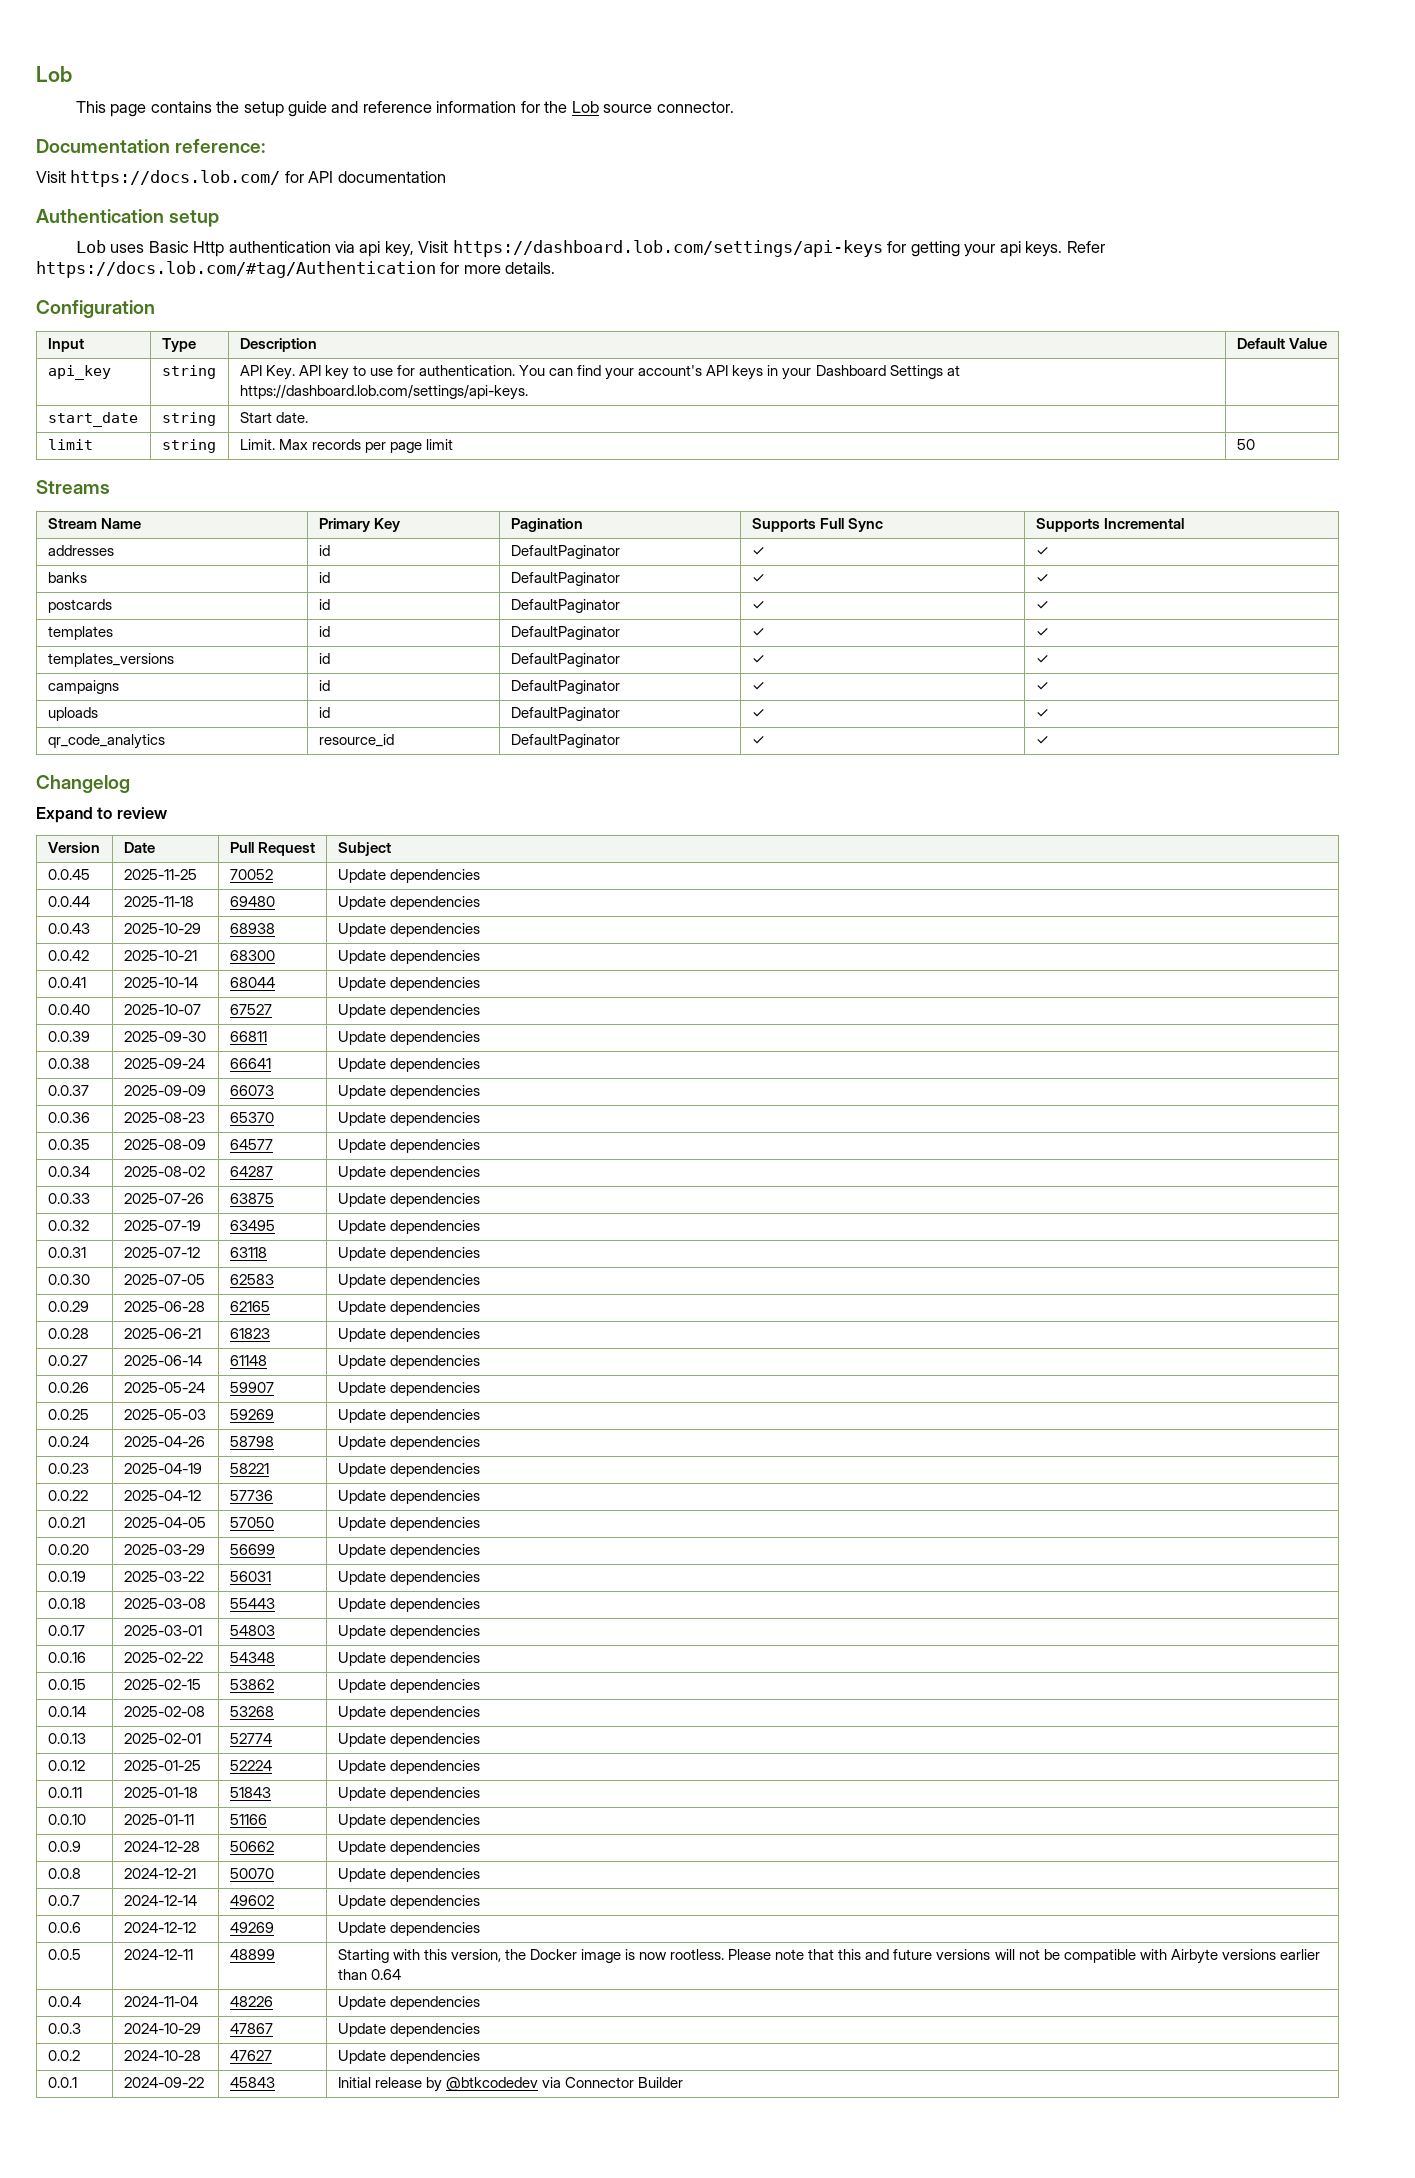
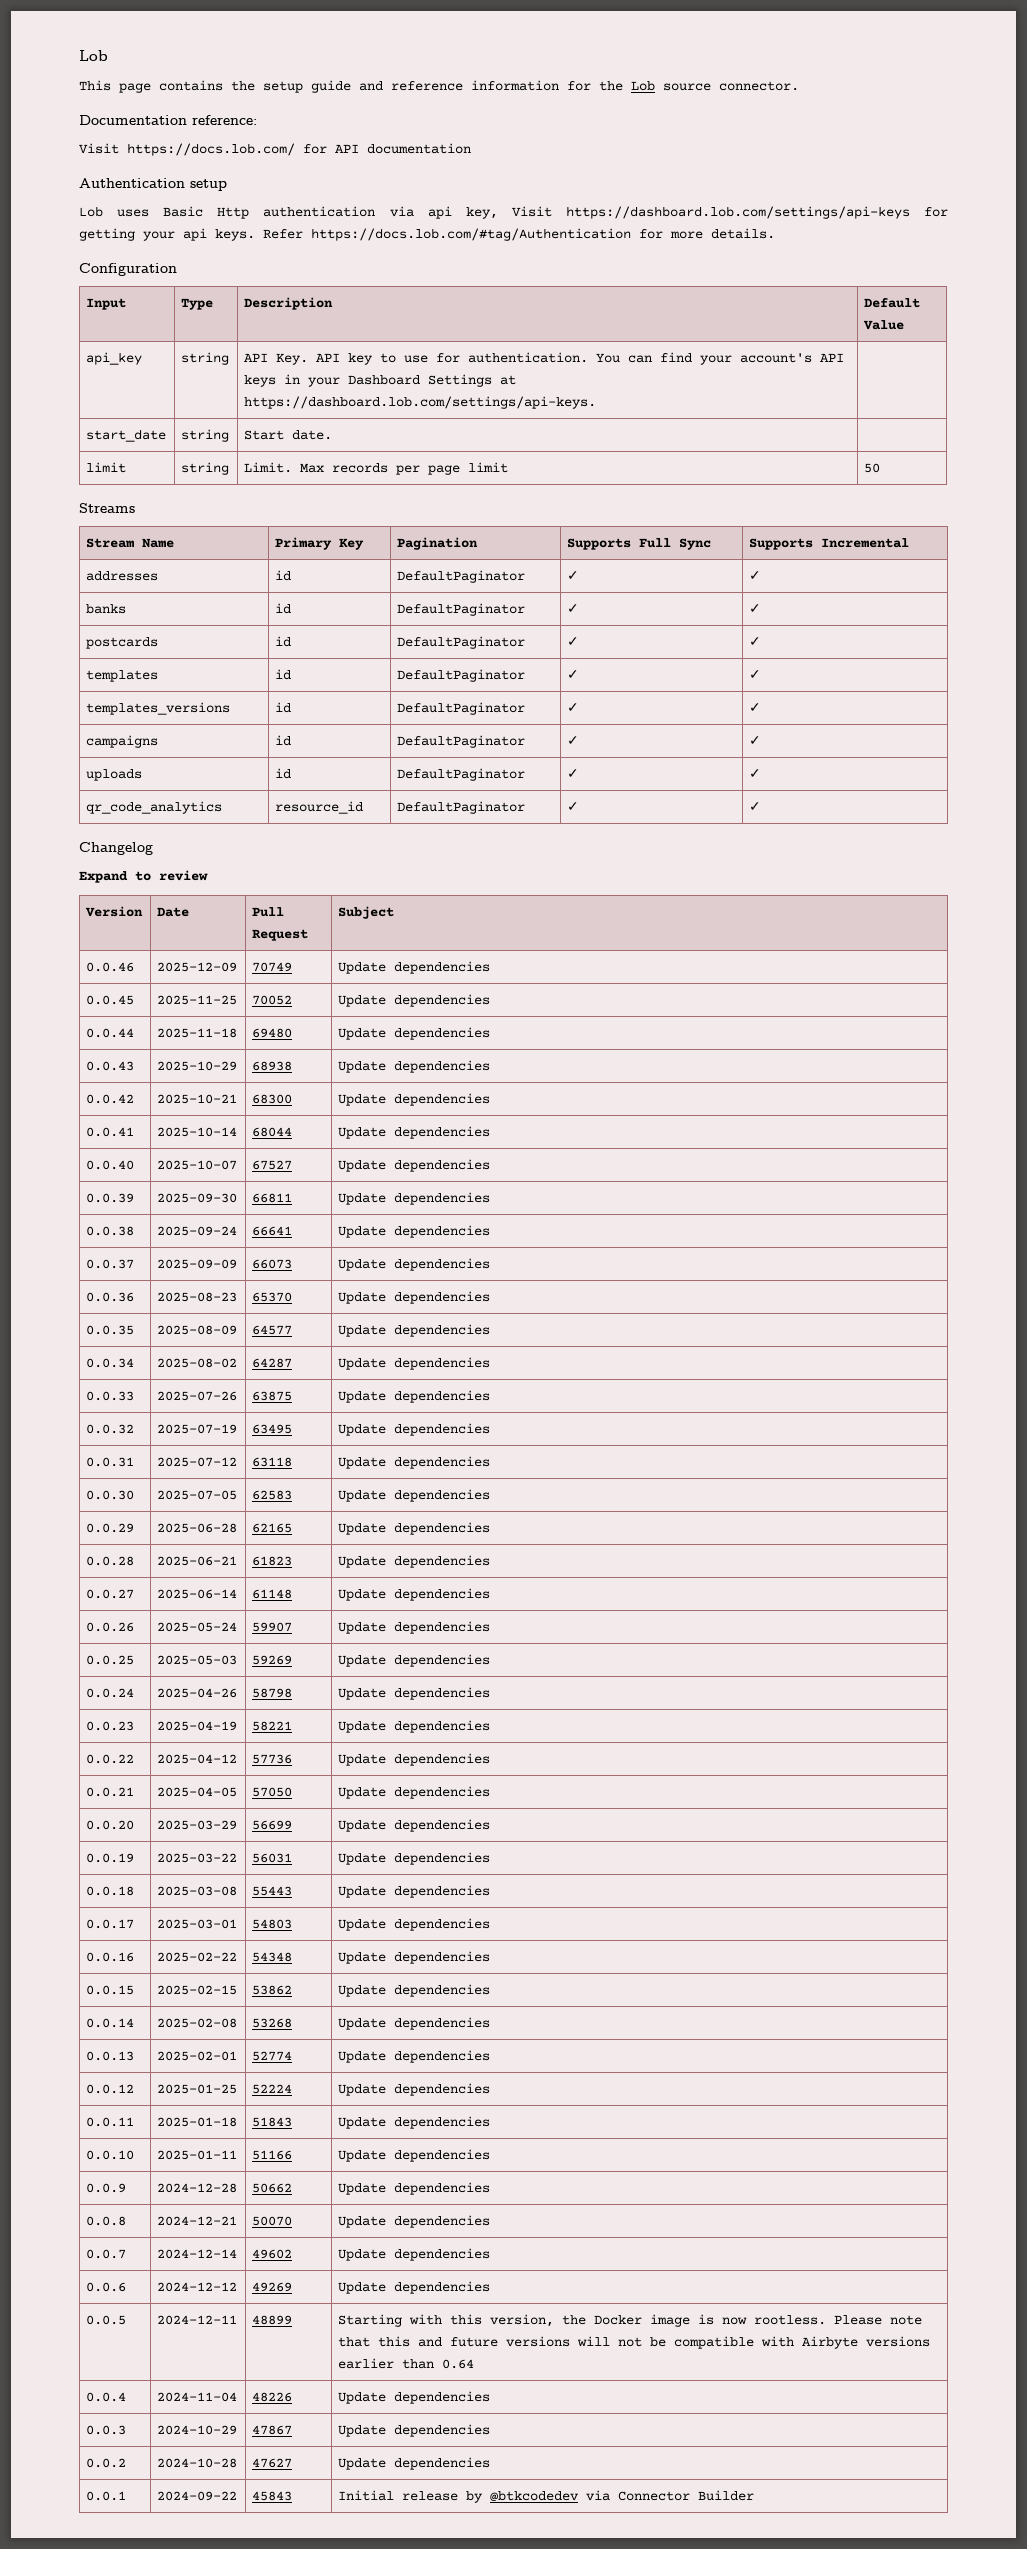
+ 0.0.46 | 2025-12-09 | 70749 | Update dependencies

